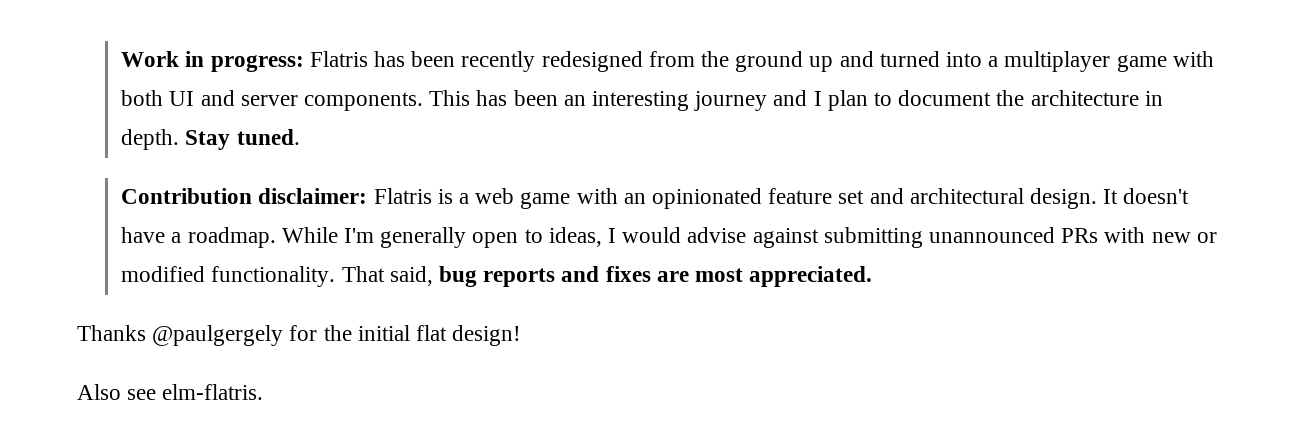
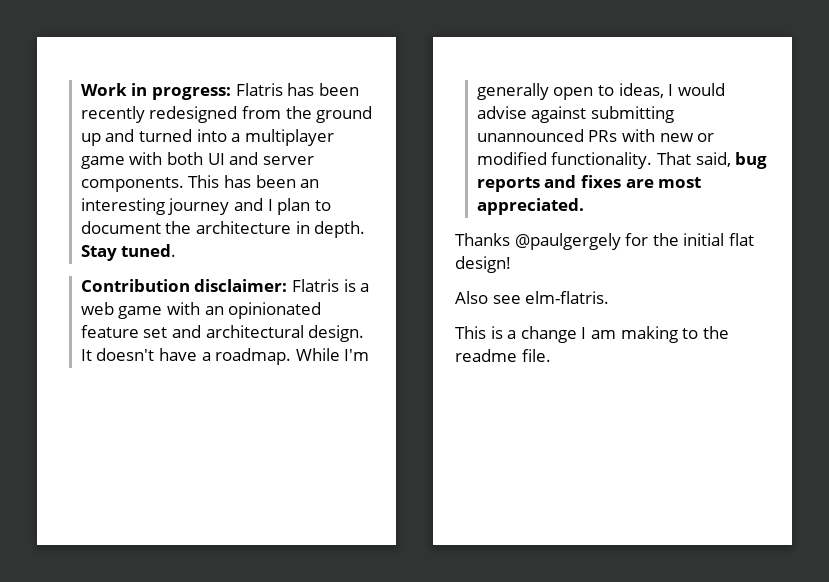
+ This is a change I am making to the readme file.

